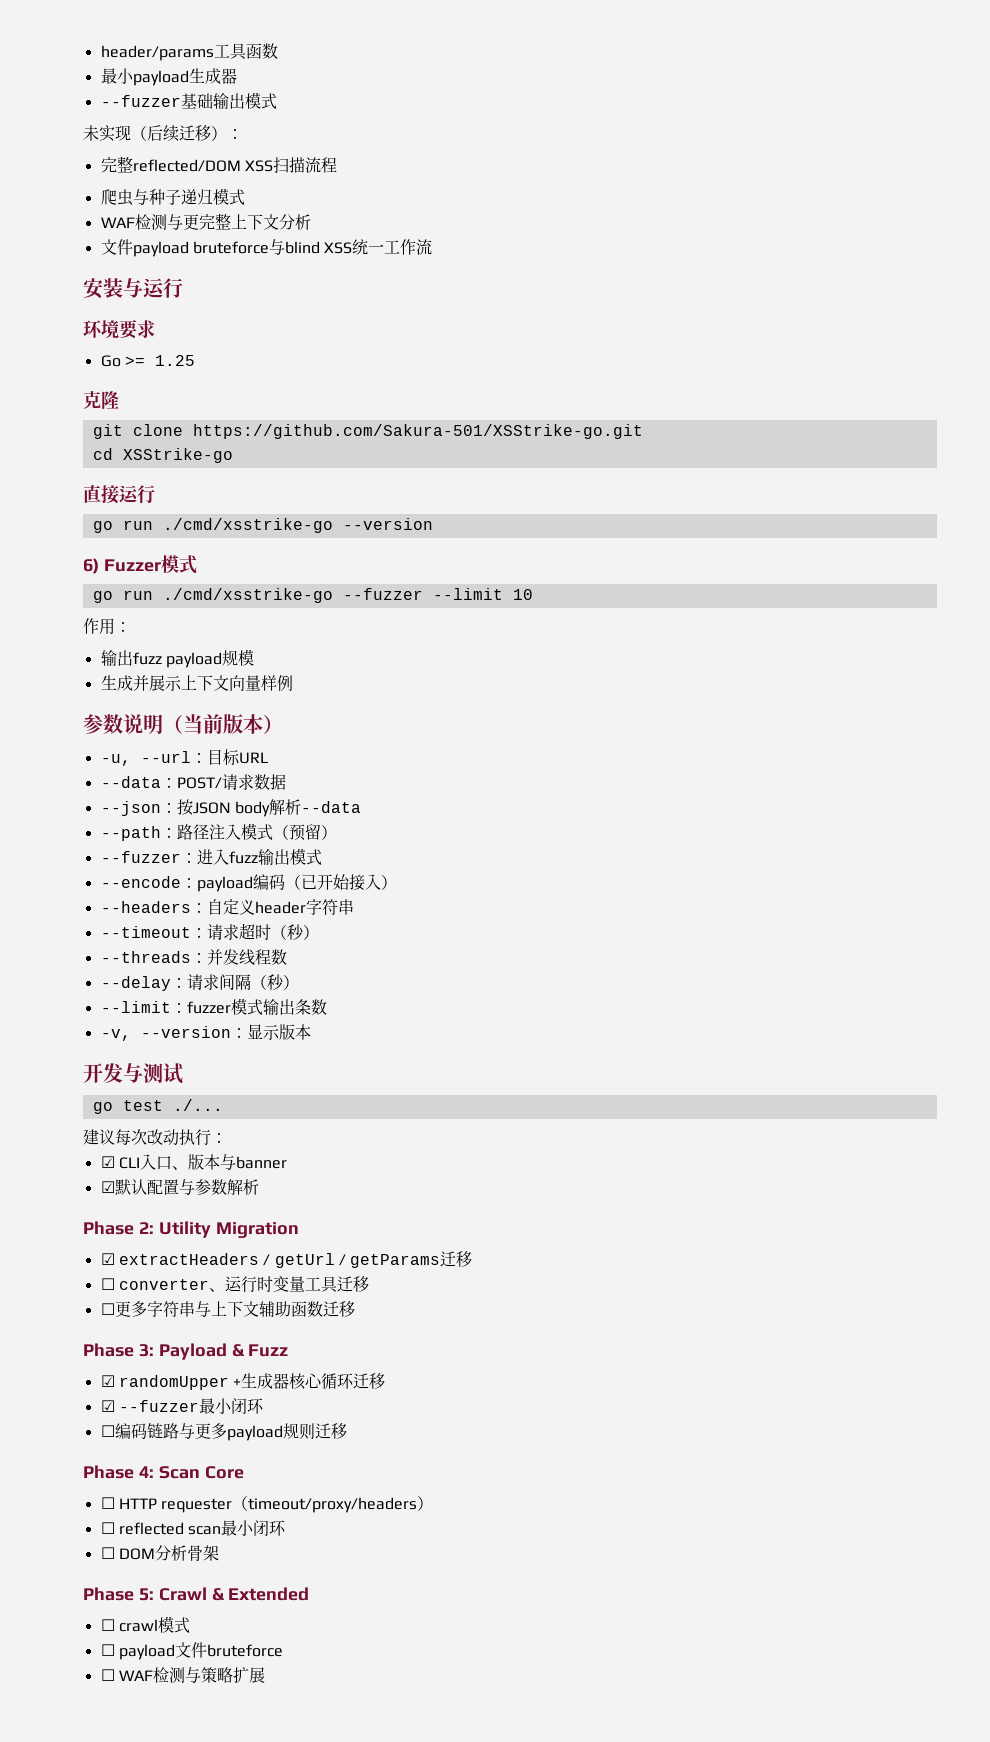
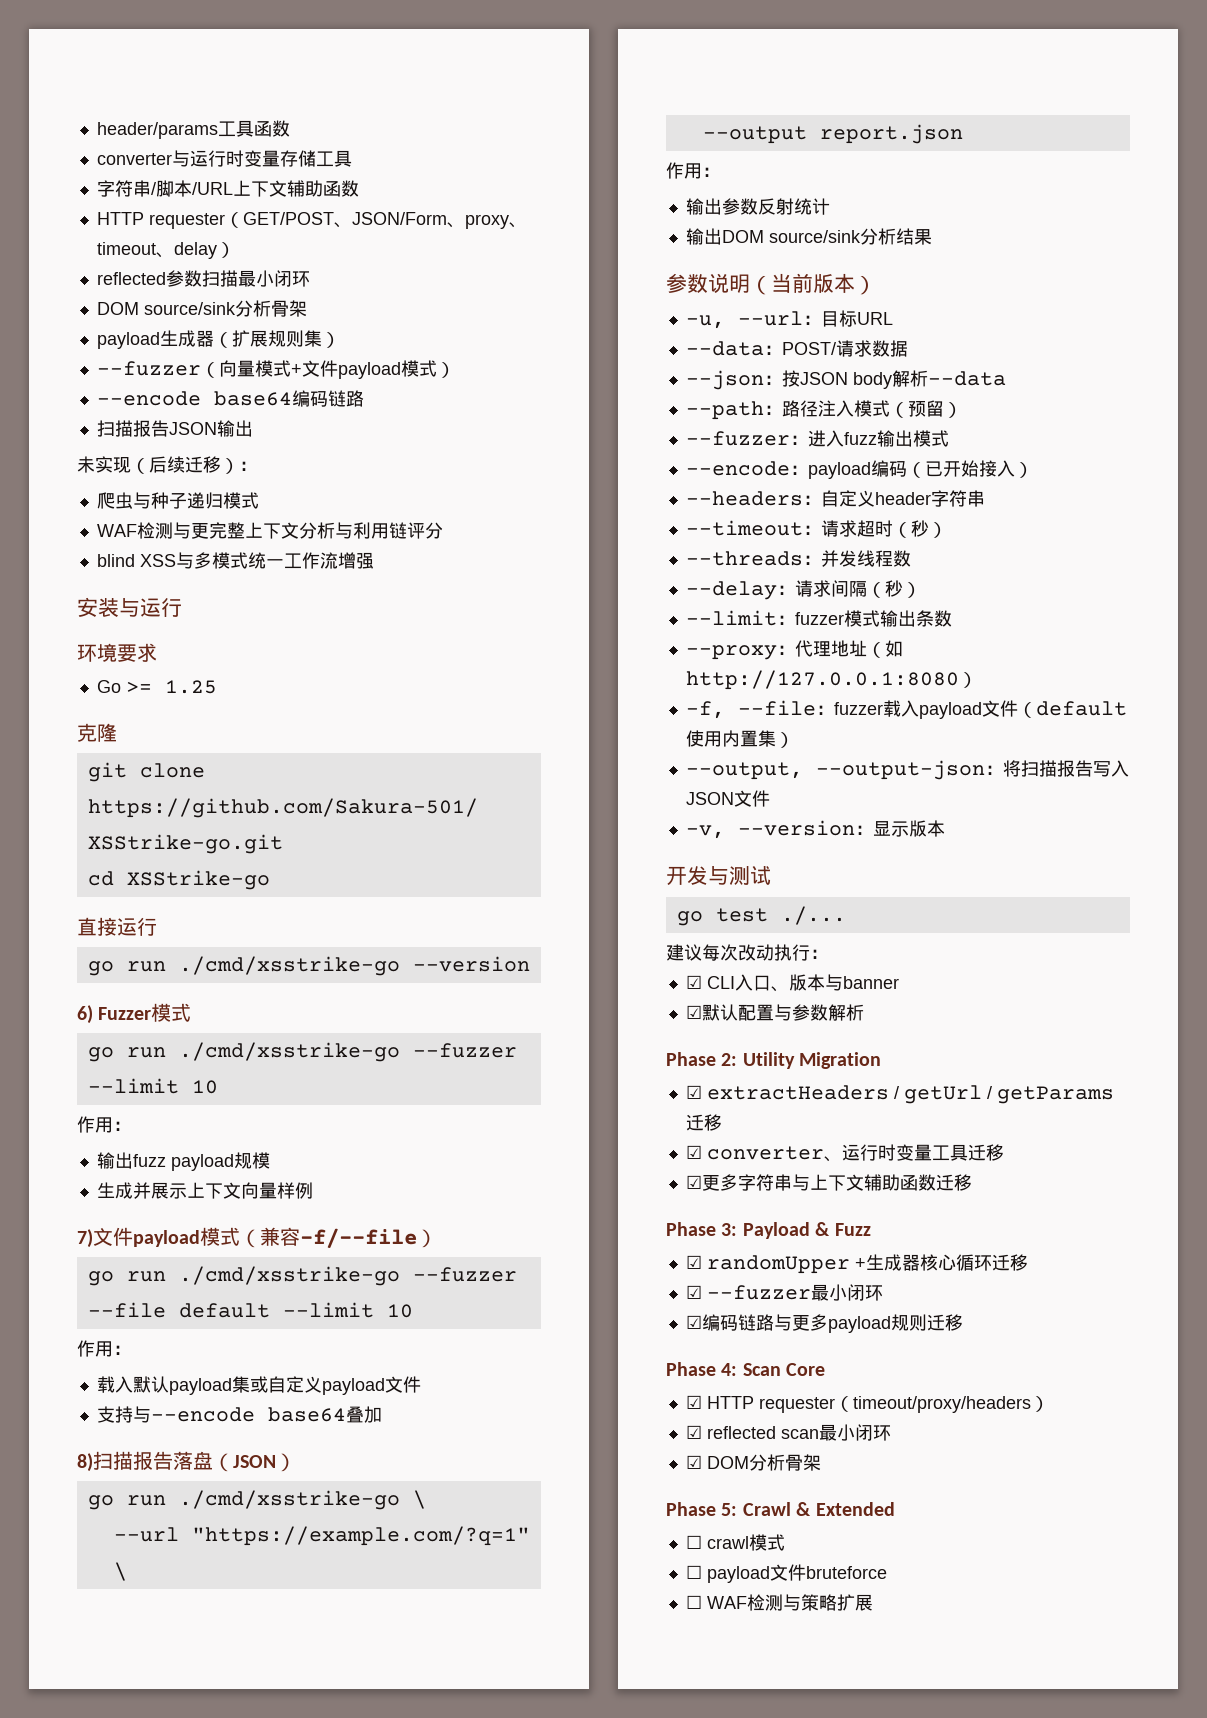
- 最小payload生成器
- --fuzzer基础输出模式
+ converter与运行时变量存储工具
+ 字符串/脚本/URL上下文辅助函数
+ HTTP requester（GET/POST、JSON/Form、proxy、timeout、delay）
+ reflected参数扫描最小闭环
+ DOM source/sink分析骨架
+ payload生成器（扩展规则集）
+ --fuzzer（向量模式+文件payload模式）
+ --encode base64编码链路
+ 扫描报告JSON输出
- 完整reflected/DOM XSS扫描流程
- WAF检测与更完整上下文分析
- 文件payload bruteforce与blind XSS统一工作流
+ WAF检测与更完整上下文分析与利用链评分
+ blind XSS与多模式统一工作流增强
+ 7)文件payload模式（兼容-f/--file）
+ go run ./cmd/xsstrike-go --fuzzer --file default --limit 10
+ 作用：
+ 载入默认payload集或自定义payload文件
+ 支持与--encode base64叠加
+ 8)扫描报告落盘（JSON）
+ go run ./cmd/xsstrike-go \
+ --url "https://example.com/?q=1" \
+ --output report.json
+ 作用：
+ 输出参数反射统计
+ 输出DOM source/sink分析结果
+ --proxy：代理地址（如http://127.0.0.1:8080）
+ -f, --file：fuzzer载入payload文件（default使用内置集）
+ --output, --output-json：将扫描报告写入JSON文件
- ☐ converter、运行时变量工具迁移
+ ☑ converter、运行时变量工具迁移
- ☐更多字符串与上下文辅助函数迁移
+ ☑更多字符串与上下文辅助函数迁移
- ☐编码链路与更多payload规则迁移
+ ☑编码链路与更多payload规则迁移
- ☐ HTTP requester（timeout/proxy/headers）
+ ☑ HTTP requester（timeout/proxy/headers）
- ☐ reflected scan最小闭环
+ ☑ reflected scan最小闭环
- ☐ DOM分析骨架
+ ☑ DOM分析骨架

